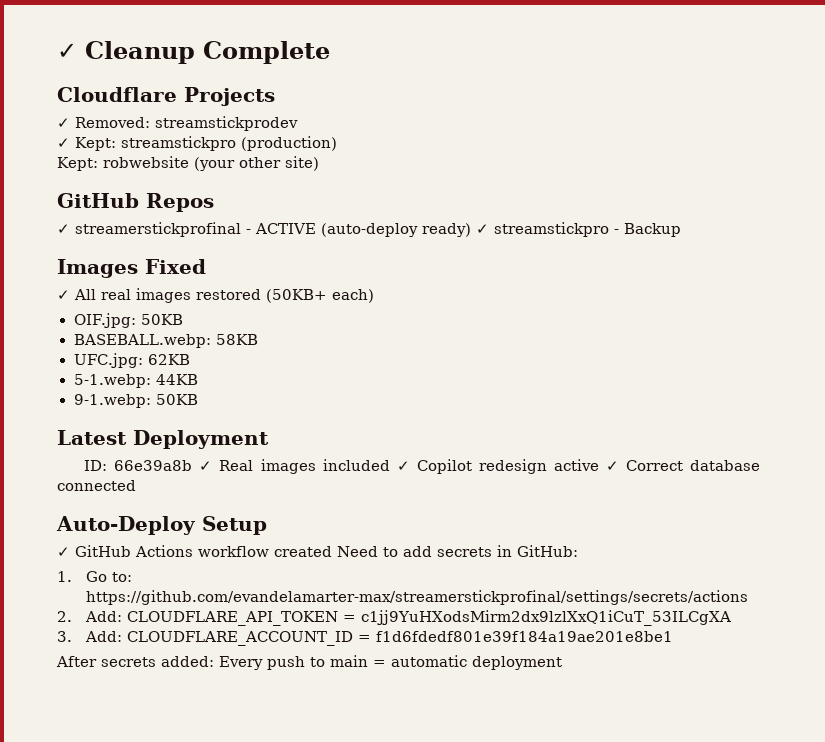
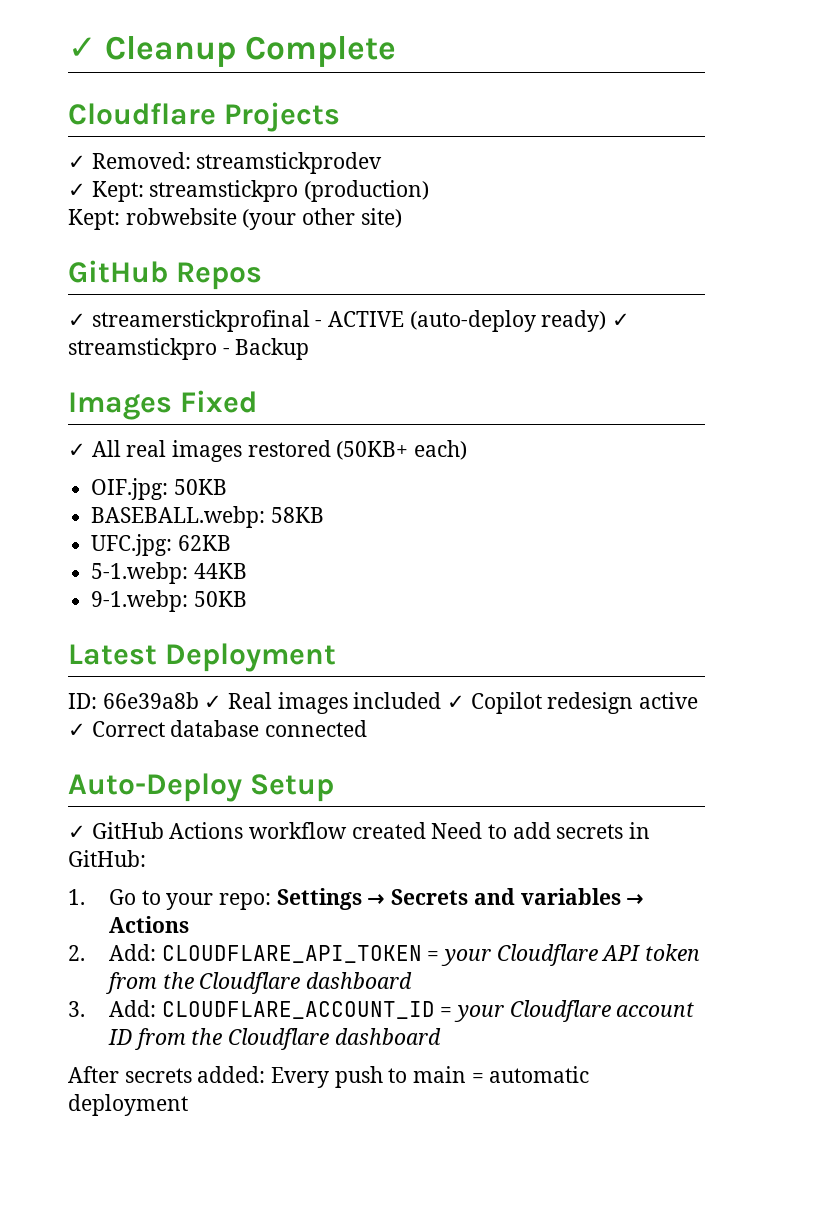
- 1. Go to: https://github.com/evandelamarter-max/streamerstickprofinal/settings/secrets/actions
- 2. Add: CLOUDFLARE_API_TOKEN = c1jj9YuHXodsMirm2dx9lzlXxQ1iCuT_53ILCgXA
- 3. Add: CLOUDFLARE_ACCOUNT_ID = f1d6fdedf801e39f184a19ae201e8be1
+ 1. Go to your repo: Settings → Secrets and variables → Actions
+ 2. Add: CLOUDFLARE_API_TOKEN = your Cloudflare API token from the Cloudflare dashboard
+ 3. Add: CLOUDFLARE_ACCOUNT_ID = your Cloudflare account ID from the Cloudflare dashboard

